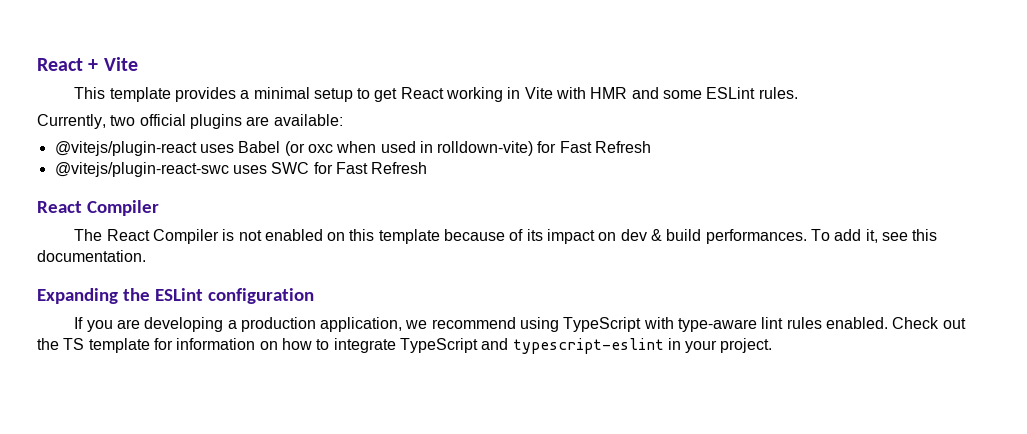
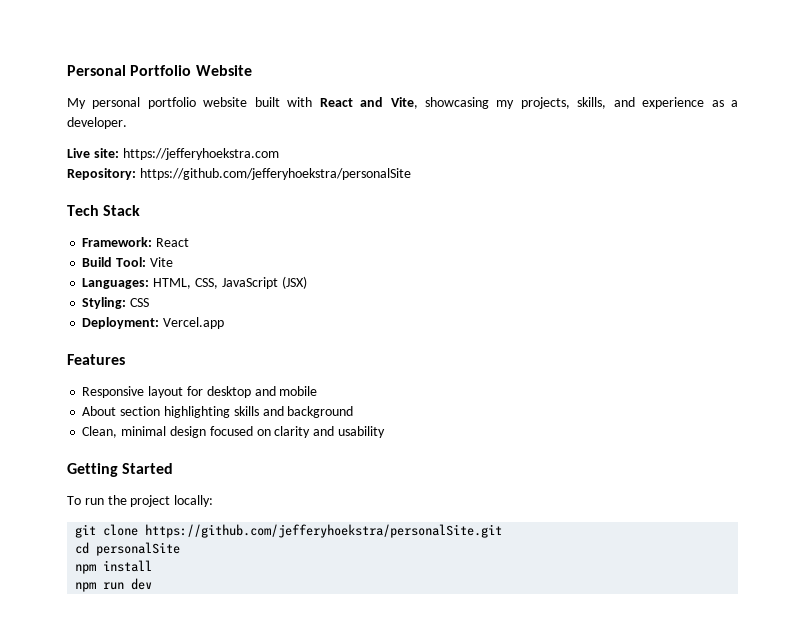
- React + Vite
- This template provides a minimal setup to get React working in Vite with HMR and some ESLint rules.
- Currently, two official plugins are available:
- @vitejs/plugin-react uses Babel (or oxc when used in rolldown-vite) for Fast Refresh
- @vitejs/plugin-react-swc uses SWC for Fast Refresh
- React Compiler
- The React Compiler is not enabled on this template because of its impact on dev & build performances. To add it, see this documentation.
- Expanding the ESLint configuration
- If you are developing a production application, we recommend using TypeScript with type-aware lint rules enabled. Check out the TS template for information on how to integrate TypeScript and typescript-eslint in your project.
+ Personal Portfolio Website
+ My personal portfolio website built with React and Vite, showcasing my projects, skills, and experience as a developer.
+ Live site: https://jefferyhoekstra.com
+ Repository: https://github.com/jefferyhoekstra/personalSite
+ Tech Stack
+ Framework: React
+ Build Tool: Vite
+ Languages: HTML, CSS, JavaScript (JSX)
+ Styling: CSS
+ Deployment: Vercel.app
+ Features
+ Responsive layout for desktop and mobile
+ About section highlighting skills and background
+ Clean, minimal design focused on clarity and usability
+ Getting Started
+ To run the project locally:
+ git clone https://github.com/jefferyhoekstra/personalSite.git
+ cd personalSite
+ npm install
+ npm run dev

